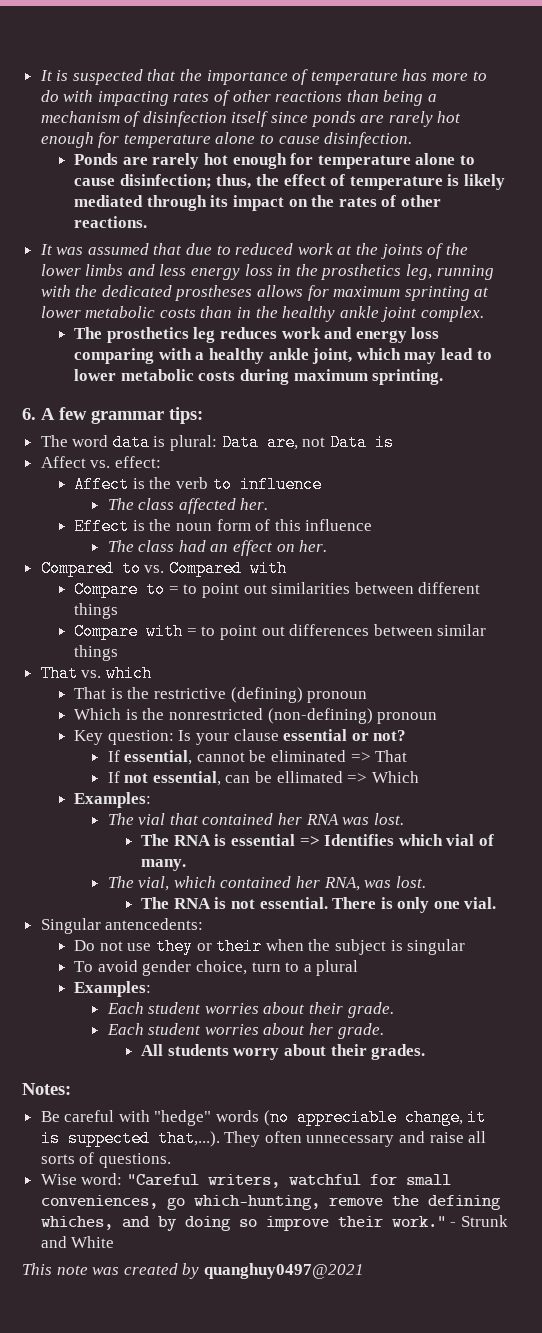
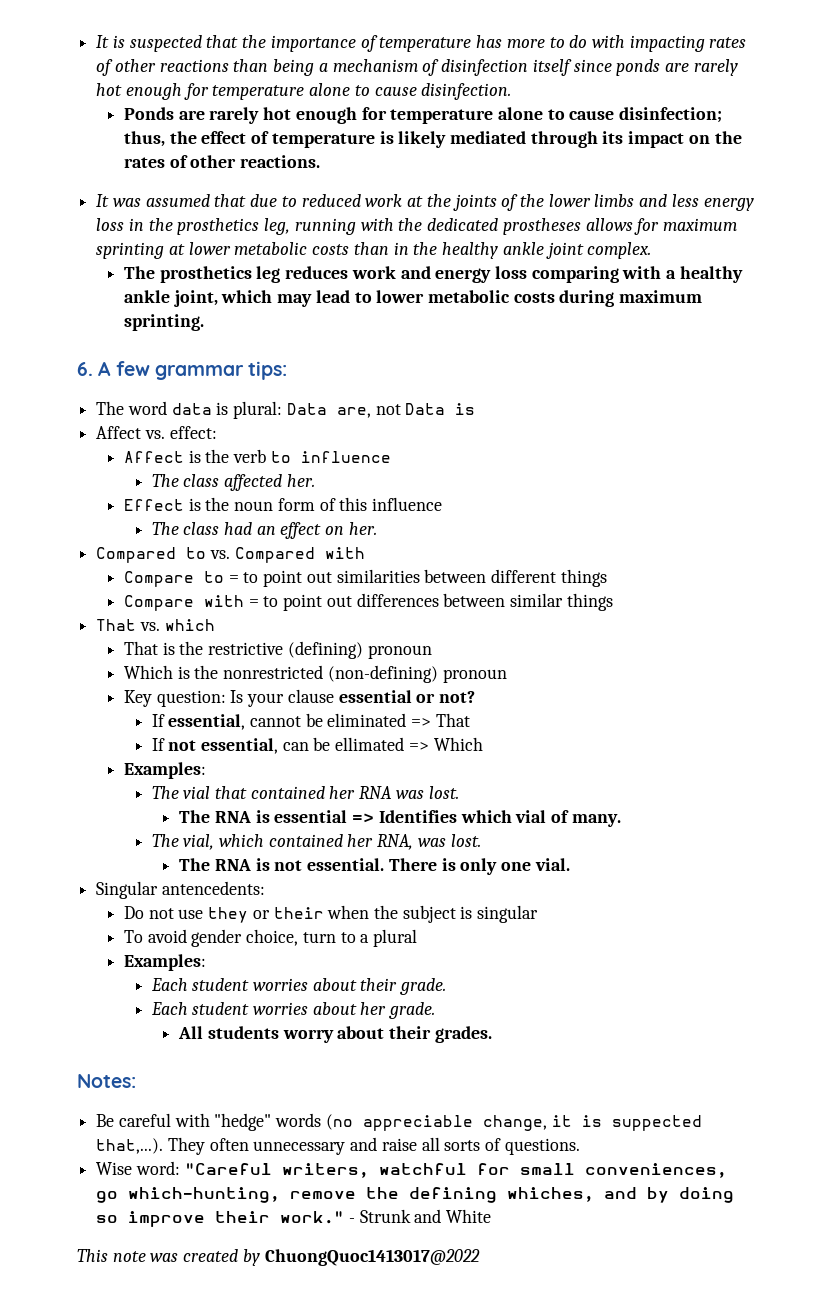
- This note was created by quanghuy0497@2021
+ This note was created by ChuongQuoc1413017@2022

